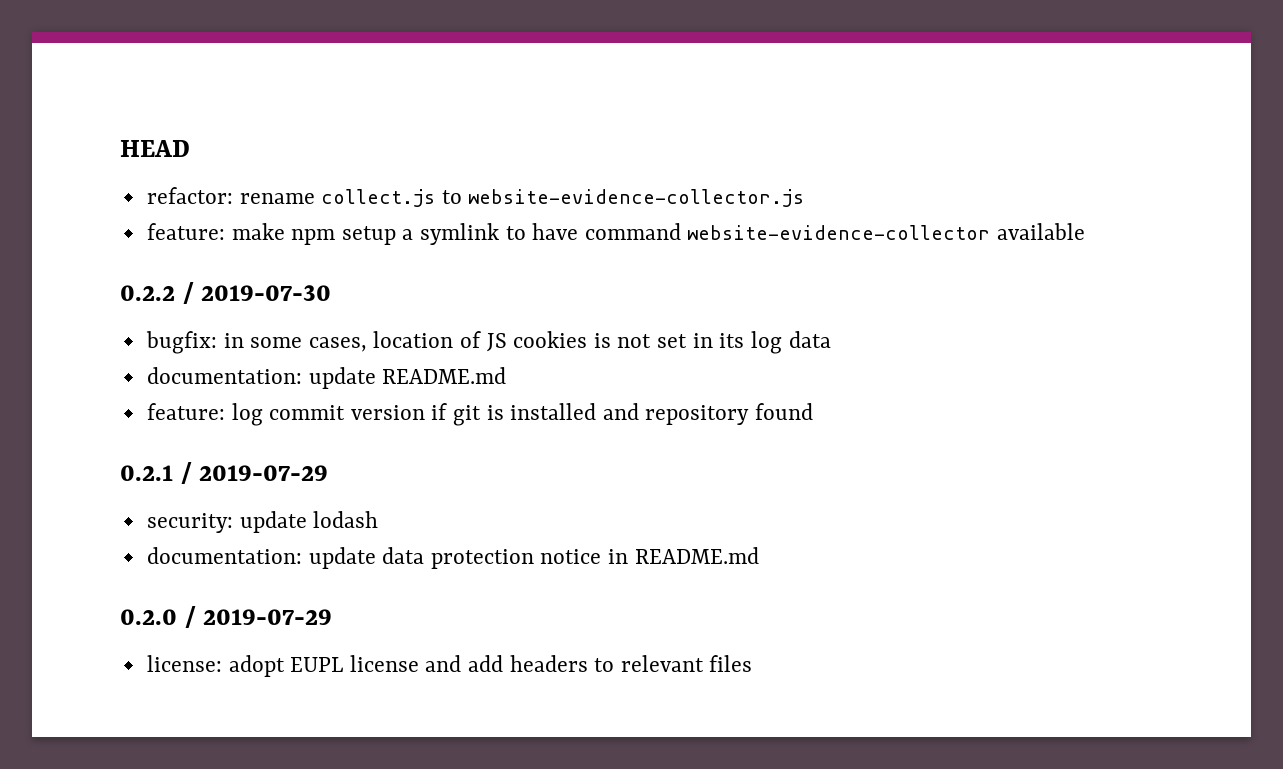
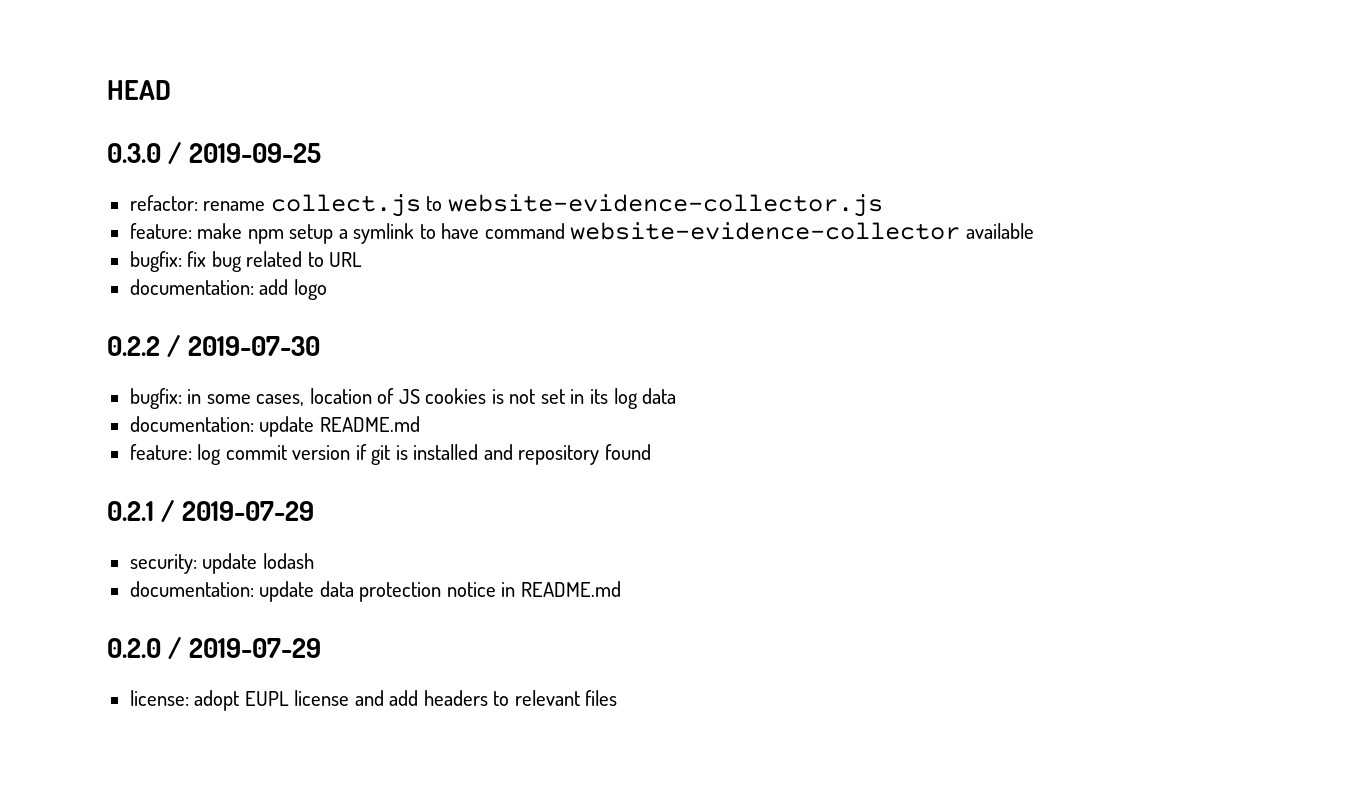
+ 0.3.0 / 2019-09-25
+ bugfix: fix bug related to URL
+ documentation: add logo

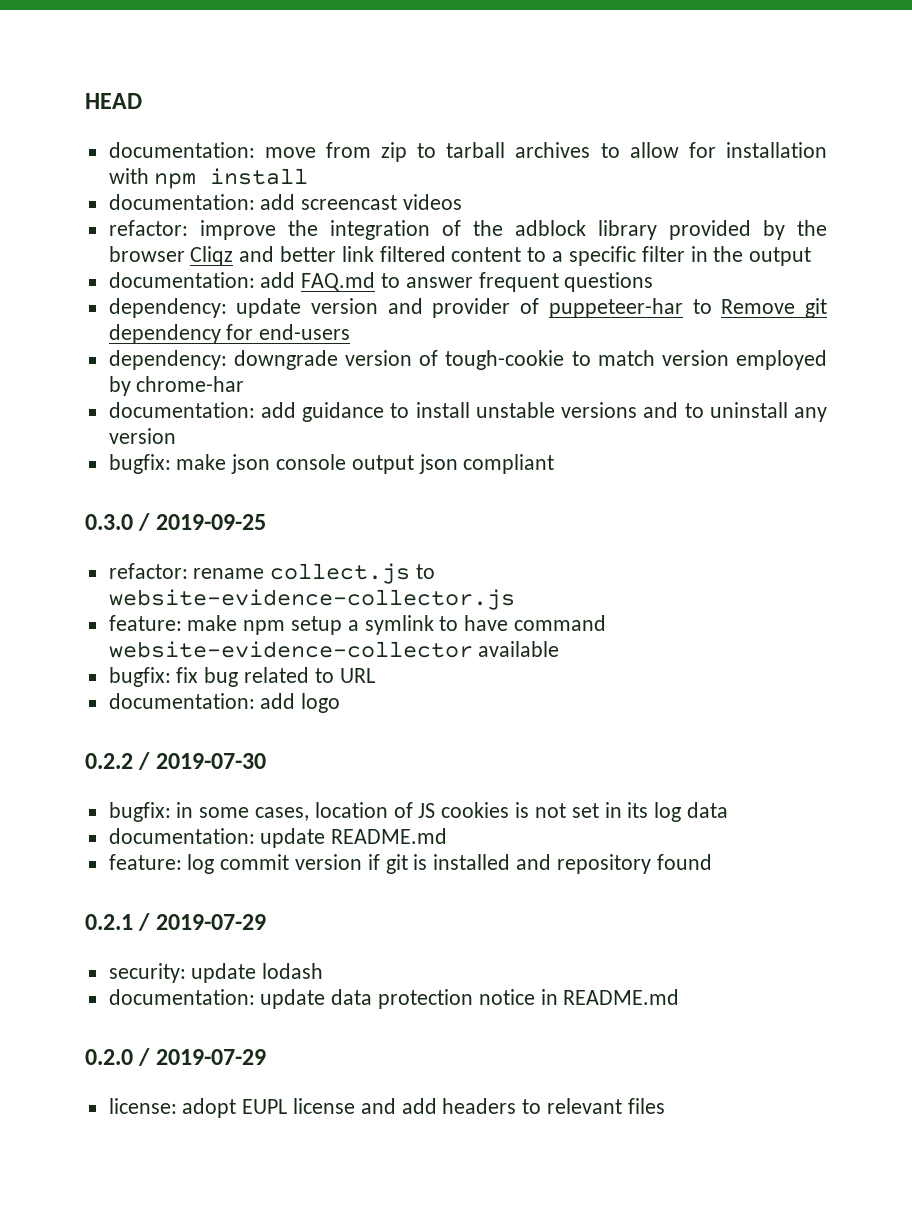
+ documentation: move from zip to tarball archives to allow for installation with npm install
+ documentation: add screencast videos
+ refactor: improve the integration of the adblock library provided by the browser Cliqz and better link filtered content to a specific filter in the output
+ documentation: add FAQ.md to answer frequent questions
+ dependency: update version and provider of puppeteer-har to Remove git dependency for end-users
+ dependency: downgrade version of tough-cookie to match version employed by chrome-har
+ documentation: add guidance to install unstable versions and to uninstall any version
+ bugfix: make json console output json compliant

